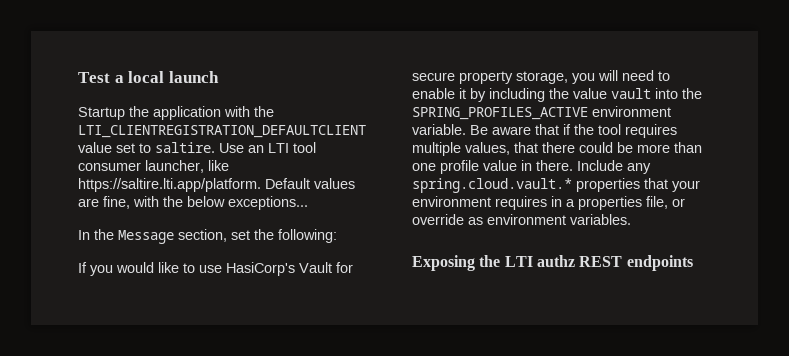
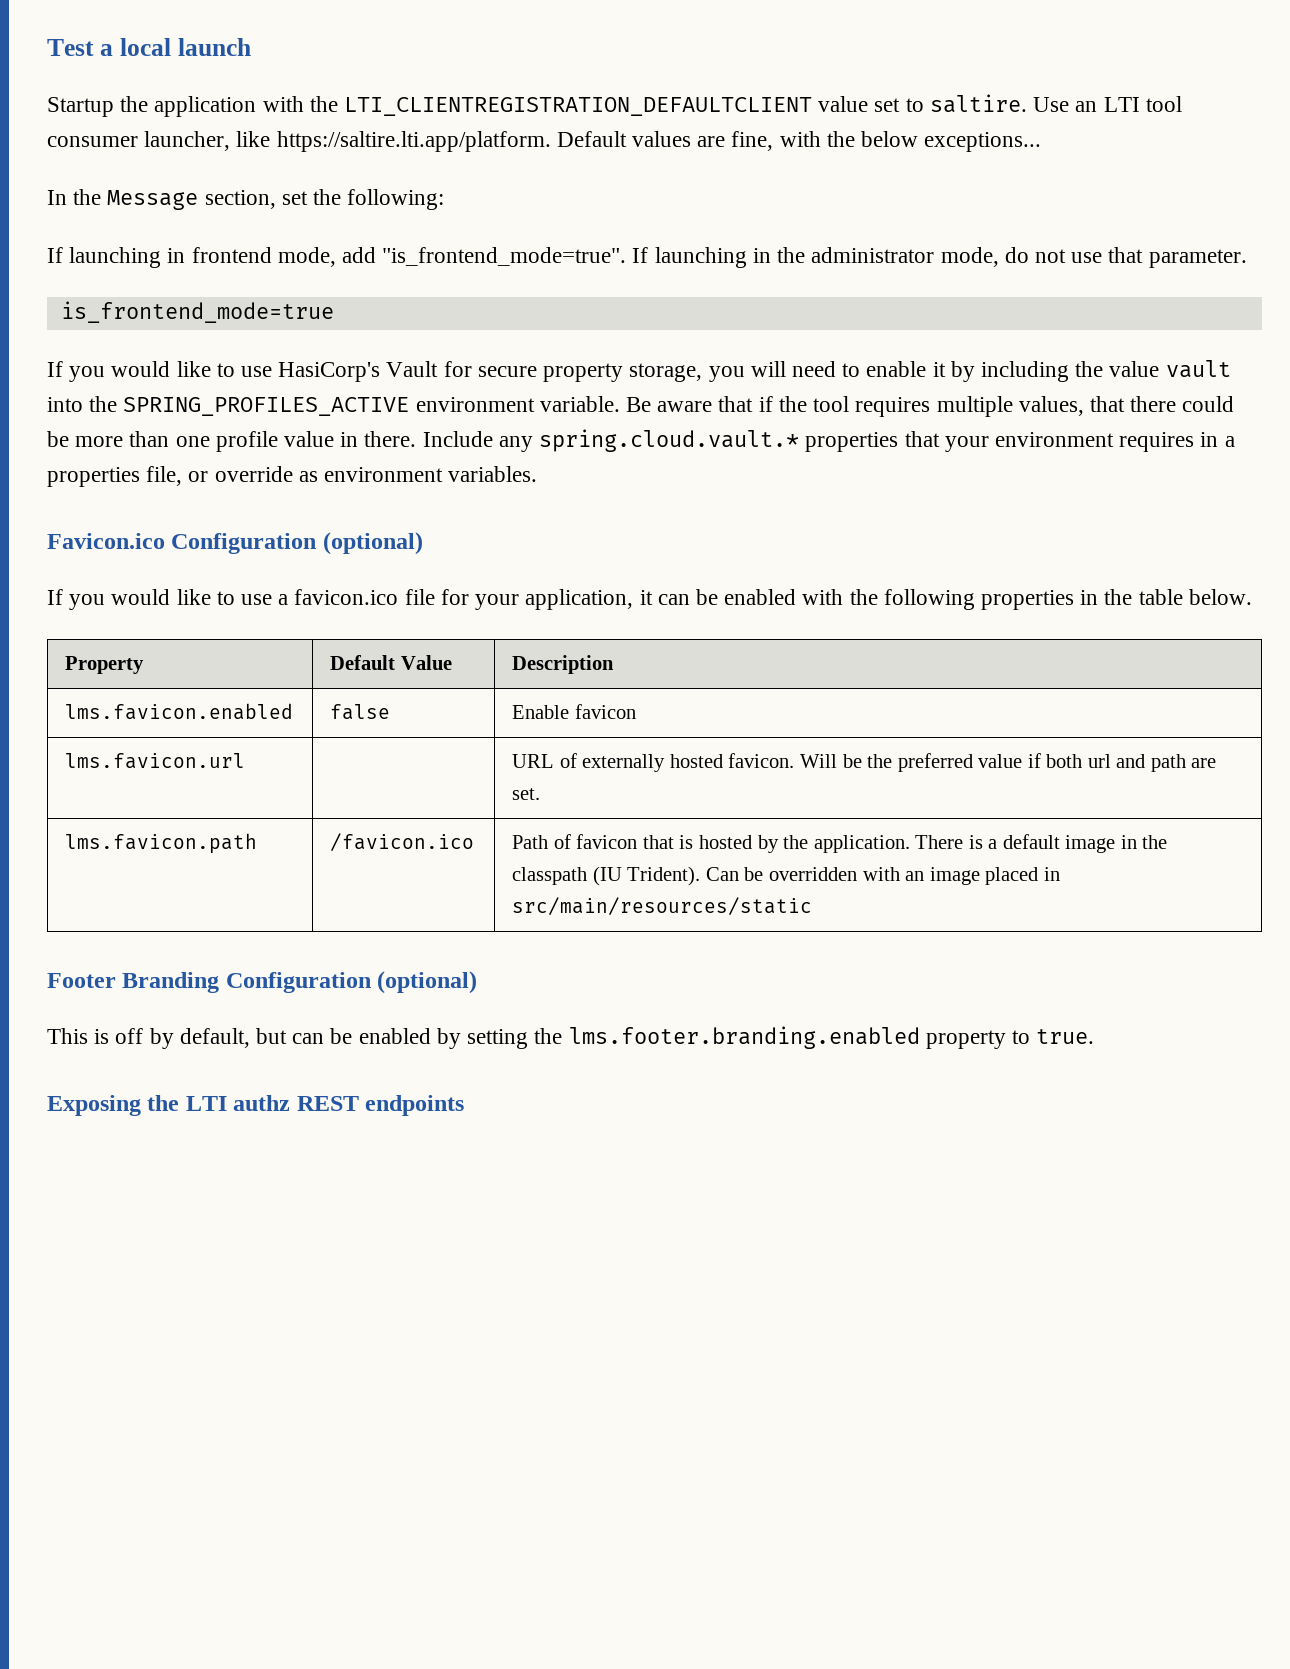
+ If launching in frontend mode, add "is_frontend_mode=true". If launching in the administrator mode, do not use that parameter.
+ is_frontend_mode=true
+ Favicon.ico Configuration (optional)
+ If you would like to use a favicon.ico file for your application, it can be enabled with the following properties in the table below.
+ Property | Default Value | Description
+ lms.favicon.enabled | false | Enable favicon
+ lms.favicon.url | | URL of externally hosted favicon. Will be the preferred value if both url and path are set.
+ lms.favicon.path | /favicon.ico | Path of favicon that is hosted by the application. There is a default image in the classpath (IU Trident). Can be overridden with an image placed in src/main/resources/static
+ Footer Branding Configuration (optional)
+ This is off by default, but can be enabled by setting the lms.footer.branding.enabled property to true.

